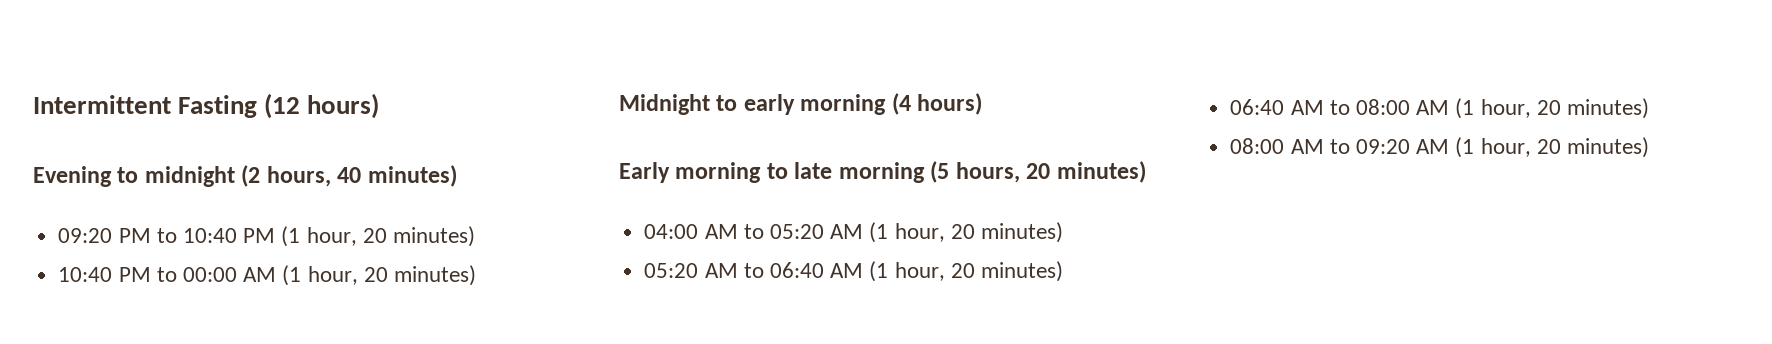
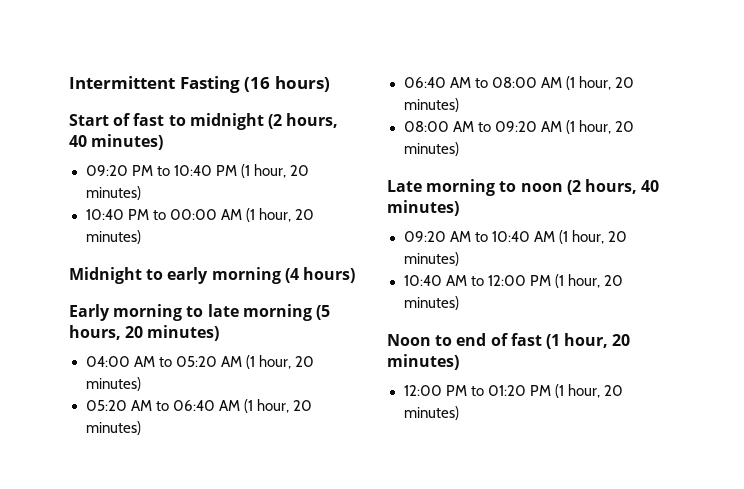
- Intermittent Fasting (12 hours)
- Evening to midnight (2 hours, 40 minutes)
+ Intermittent Fasting (16 hours)
+ Start of fast to midnight (2 hours, 40 minutes)
+ Late morning to noon (2 hours, 40 minutes)
+ 09:20 AM to 10:40 AM (1 hour, 20 minutes)
+ 10:40 AM to 12:00 PM (1 hour, 20 minutes)
+ Noon to end of fast (1 hour, 20 minutes)
+ 12:00 PM to 01:20 PM (1 hour, 20 minutes)

